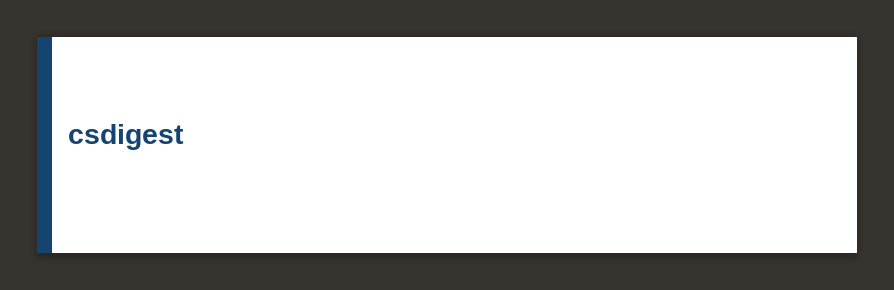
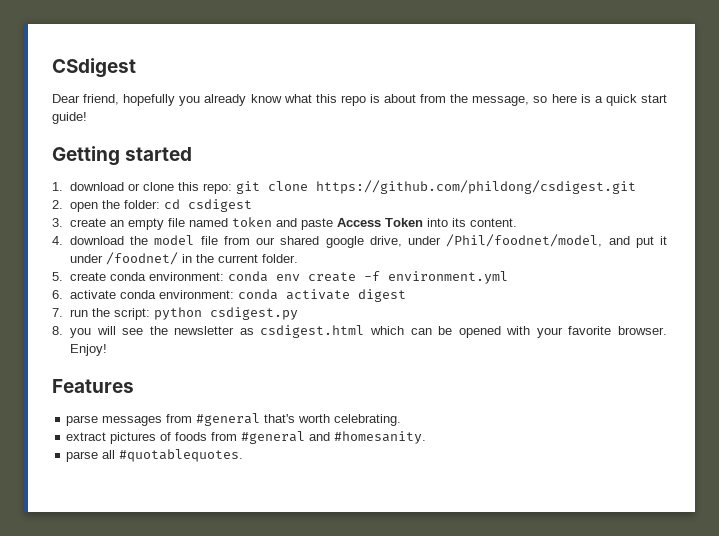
- csdigest
+ CSdigest
+ Dear friend, hopefully you already know what this repo is about from the message, so here is a quick start guide!
+ Getting started
+ 1. download or clone this repo: git clone https://github.com/phildong/csdigest.git
+ 2. open the folder: cd csdigest
+ 3. create an empty file named token and paste Access Token into its content.
+ 4. download the model file from our shared google drive, under /Phil/foodnet/model, and put it under /foodnet/ in the current folder.
+ 5. create conda environment: conda env create -f environment.yml
+ 6. activate conda environment: conda activate digest
+ 7. run the script: python csdigest.py
+ 8. you will see the newsletter as csdigest.html which can be opened with your favorite browser. Enjoy!
+ Features
+ parse messages from #general that's worth celebrating.
+ extract pictures of foods from #general and #homesanity.
+ parse all #quotablequotes.

